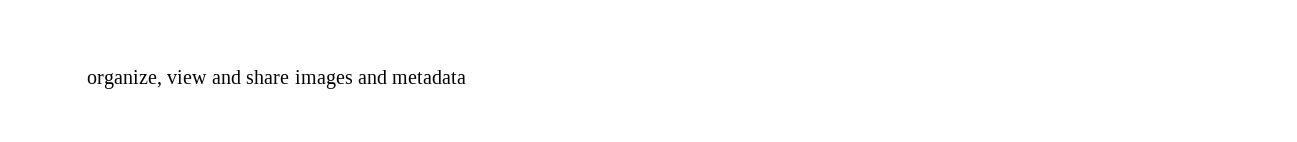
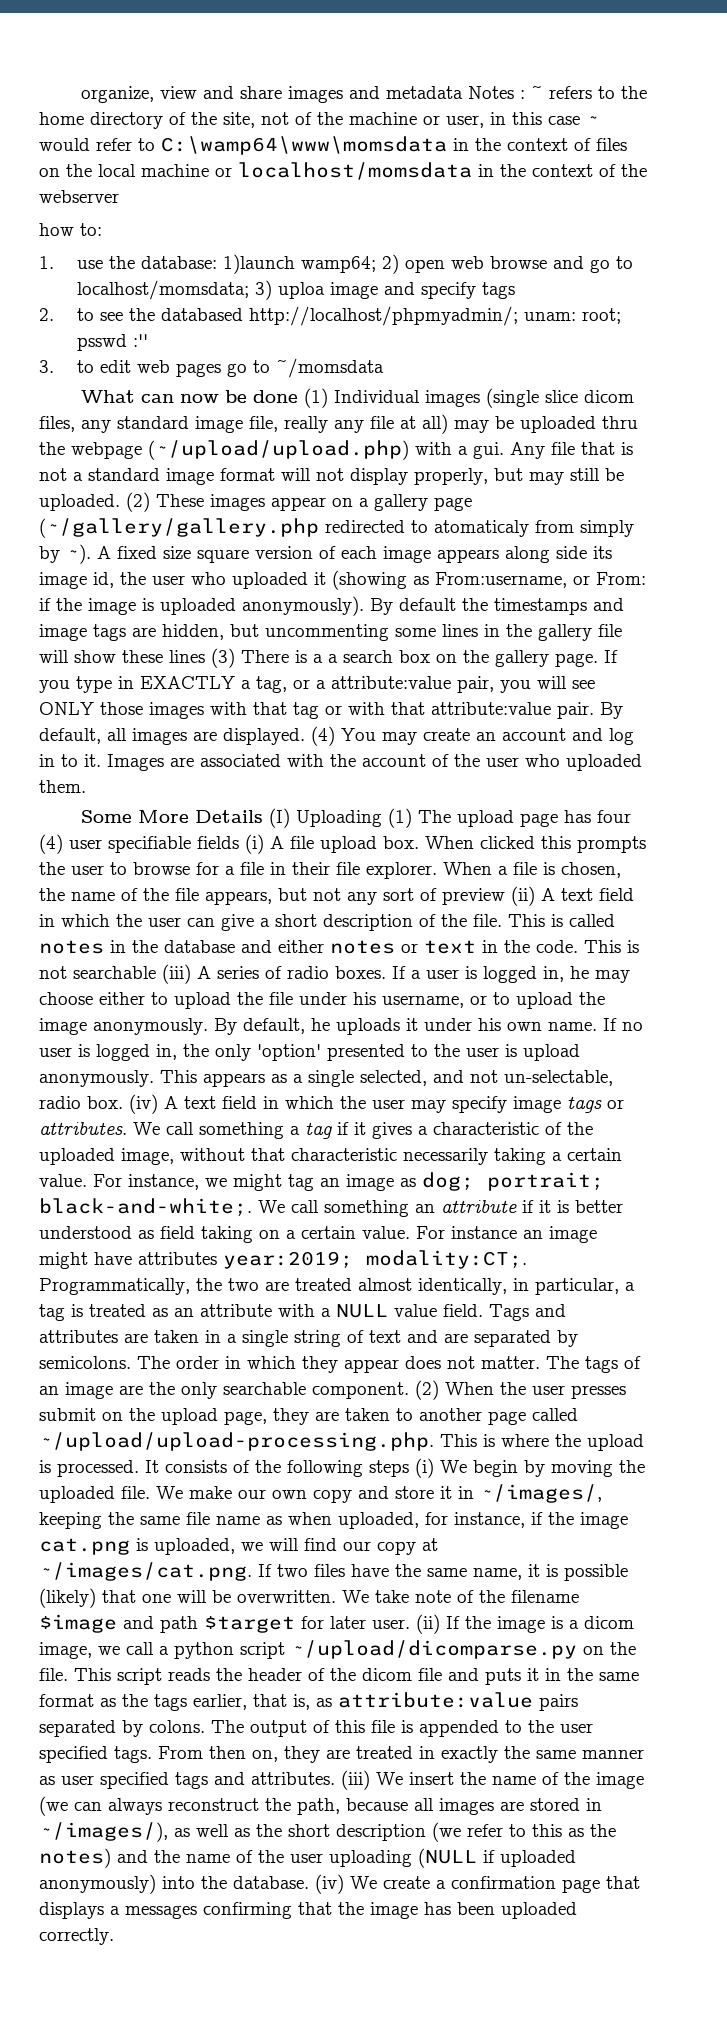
- organize, view and share images and metadata
+ organize, view and share images and metadata Notes : ~ refers to the home directory of the site, not of the machine or user, in this case ~ would refer to C:\wamp64\www\momsdata in the context of files on the local machine or localhost/momsdata in the context of the webserver
+ how to:
+ 1. use the database: 1)launch wamp64; 2) open web browse and go to localhost/momsdata; 3) uploa image and specify tags
+ 2. to see the databased http://localhost/phpmyadmin/; unam: root; psswd :''
+ 3. to edit web pages go to ~/momsdata
+ What can now be done (1) Individual images (single slice dicom files, any standard image file, really any file at all) may be uploaded thru the webpage (~/upload/upload.php) with a gui. Any file that is not a standard image format will not display properly, but may still be uploaded. (2) These images appear on a gallery page (~/gallery/gallery.php redirected to atomaticaly from simply by ~). A fixed size square version of each image appears along side its image id, the user who uploaded it (showing as From:username, or From: if the image is uploaded anonymously). By default the timestamps and image tags are hidden, but uncommenting some lines in the gallery file will show these lines (3) There is a a search box on the gallery page. If you type in EXACTLY a tag, or a attribute:value pair, you will see ONLY those images with that tag or with that attribute:value pair. By default, all images are displayed. (4) You may create an account and log in to it. Images are associated with the account of the user who uploaded them.
+ Some More Details (I) Uploading (1) The upload page has four (4) user specifiable fields (i) A file upload box. When clicked this prompts the user to browse for a file in their file explorer. When a file is chosen, the name of the file appears, but not any sort of preview (ii) A text field in which the user can give a short description of the file. This is called notes in the database and either notes or text in the code. This is not searchable (iii) A series of radio boxes. If a user is logged in, he may choose either to upload the file under his username, or to upload the image anonymously. By default, he uploads it under his own name. If no user is logged in, the only 'option' presented to the user is upload anonymously. This appears as a single selected, and not un-selectable, radio box. (iv) A text field in which the user may specify image tags or attributes. We call something a tag if it gives a characteristic of the uploaded image, without that characteristic necessarily taking a certain value. For instance, we might tag an image as dog; portrait; black-and-white;. We call something an attribute if it is better understood as field taking on a certain value. For instance an image might have attributes year:2019; modality:CT;. Programmatically, the two are treated almost identically, in particular, a tag is treated as an attribute with a NULL value field. Tags and attributes are taken in a single string of text and are separated by semicolons. The order in which they appear does not matter. The tags of an image are the only searchable component. (2) When the user presses submit on the upload page, they are taken to another page called ~/upload/upload-processing.php. This is where the upload is processed. It consists of the following steps (i) We begin by moving the uploaded file. We make our own copy and store it in ~/images/, keeping the same file name as when uploaded, for instance, if the image cat.png is uploaded, we will find our copy at ~/images/cat.png. If two files have the same name, it is possible (likely) that one will be overwritten. We take note of the filename $image and path $target for later user. (ii) If the image is a dicom image, we call a python script ~/upload/dicomparse.py on the file. This script reads the header of the dicom file and puts it in the same format as the tags earlier, that is, as attribute:value pairs separated by colons. The output of this file is appended to the user specified tags. From then on, they are treated in exactly the same manner as user specified tags and attributes. (iii) We insert the name of the image (we can always reconstruct the path, because all images are stored in ~/images/), as well as the short description (we refer to this as the notes) and the name of the user uploading (NULL if uploaded anonymously) into the database. (iv) We create a confirmation page that displays a messages confirming that the image has been uploaded correctly.

